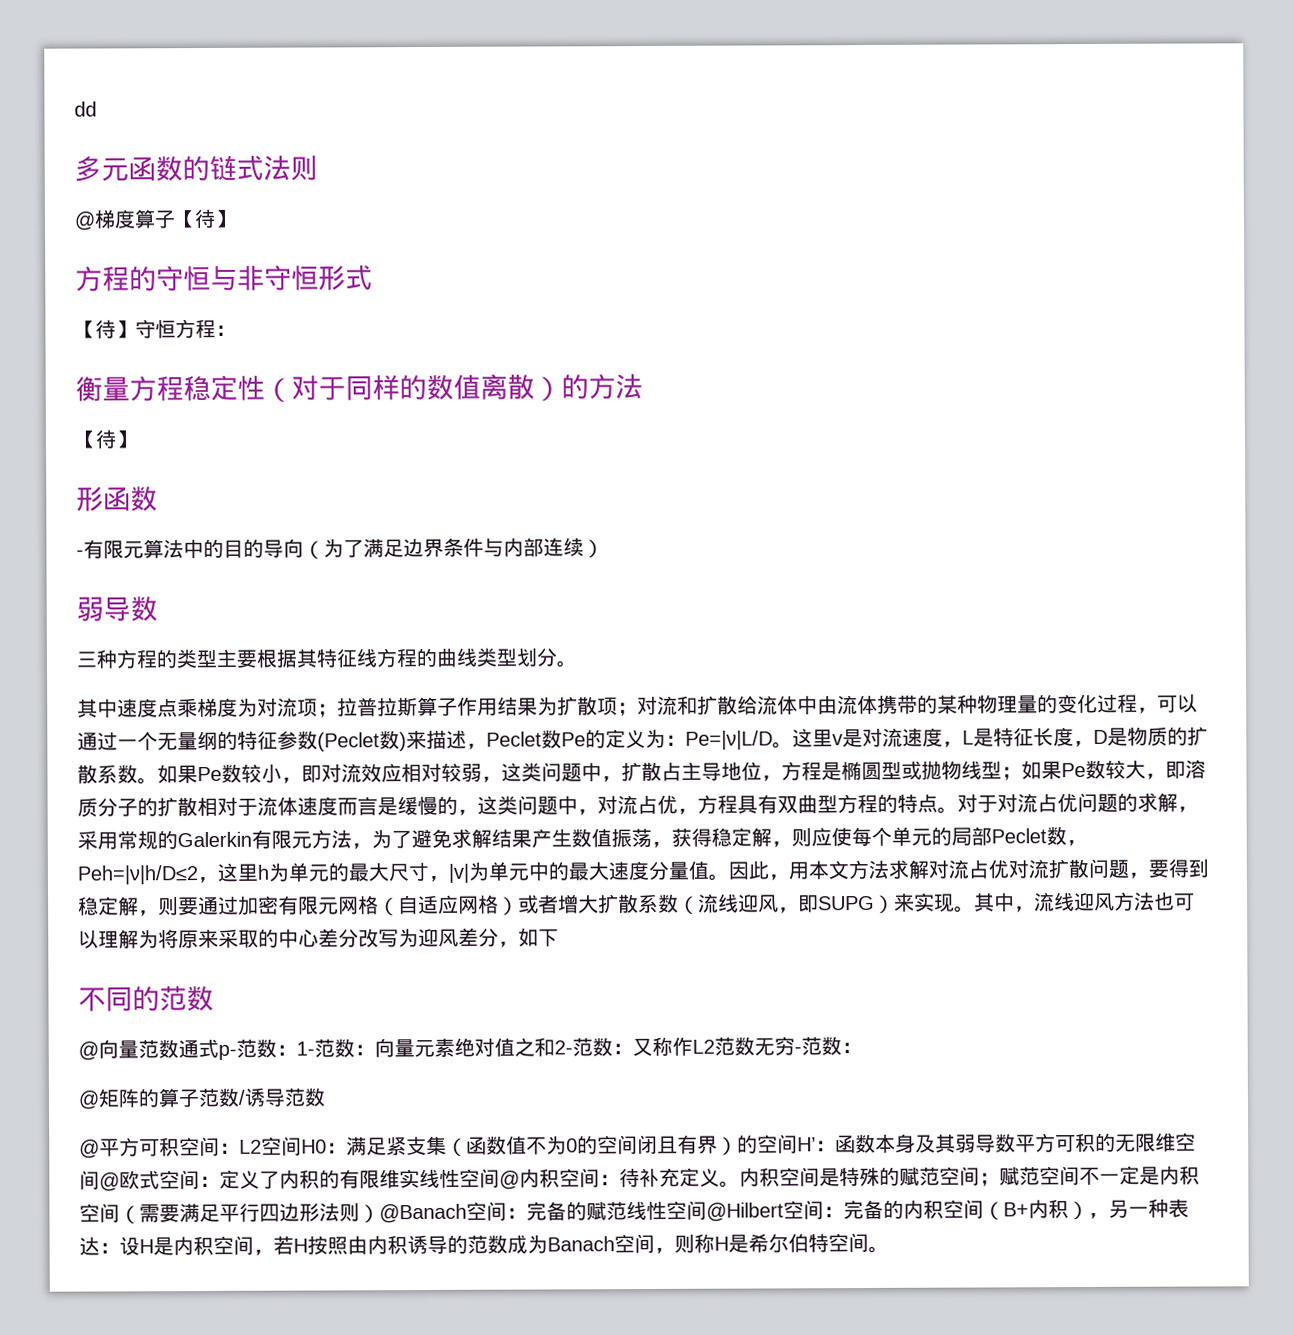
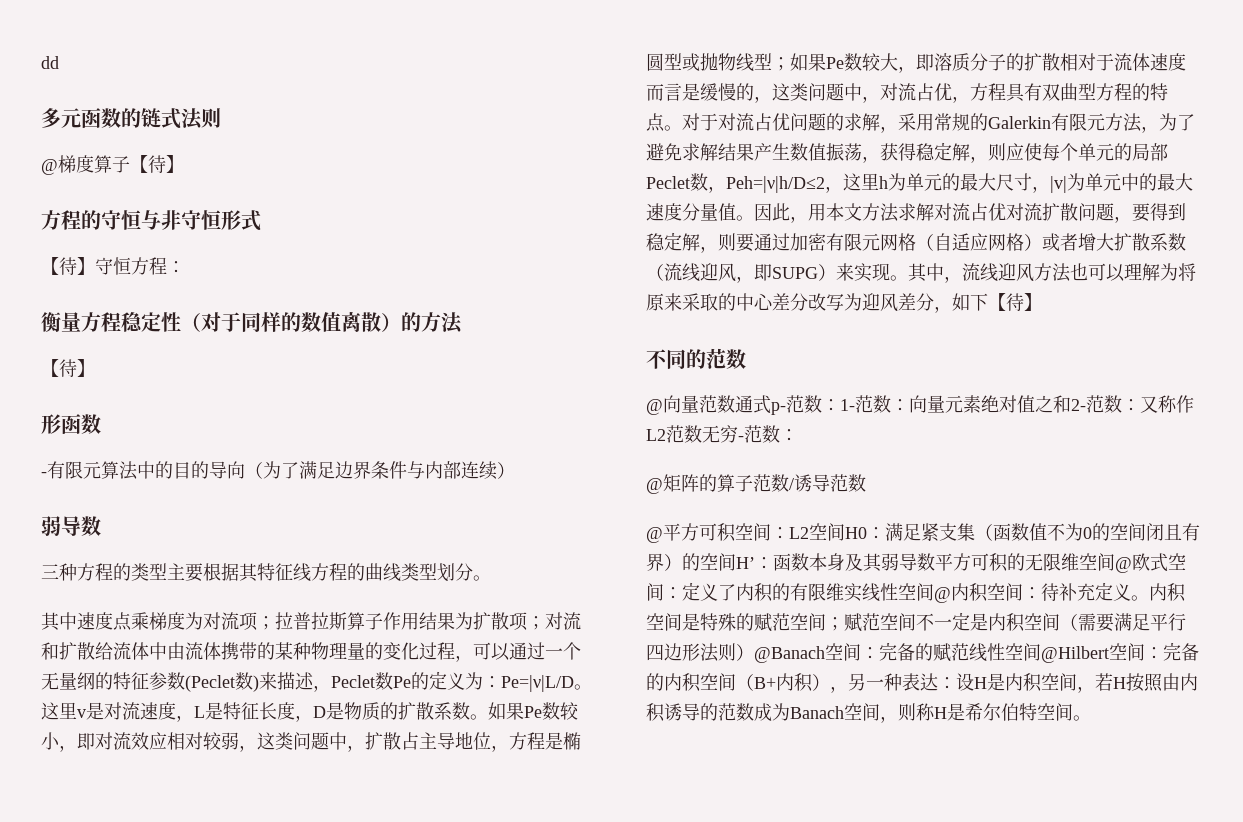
- 其中，流线迎风方法也可以理解为将原来采取的中心差分改写为迎风差分，如下
+ 其中，流线迎风方法也可以理解为将原来采取的中心差分改写为迎风差分，如下【待】

